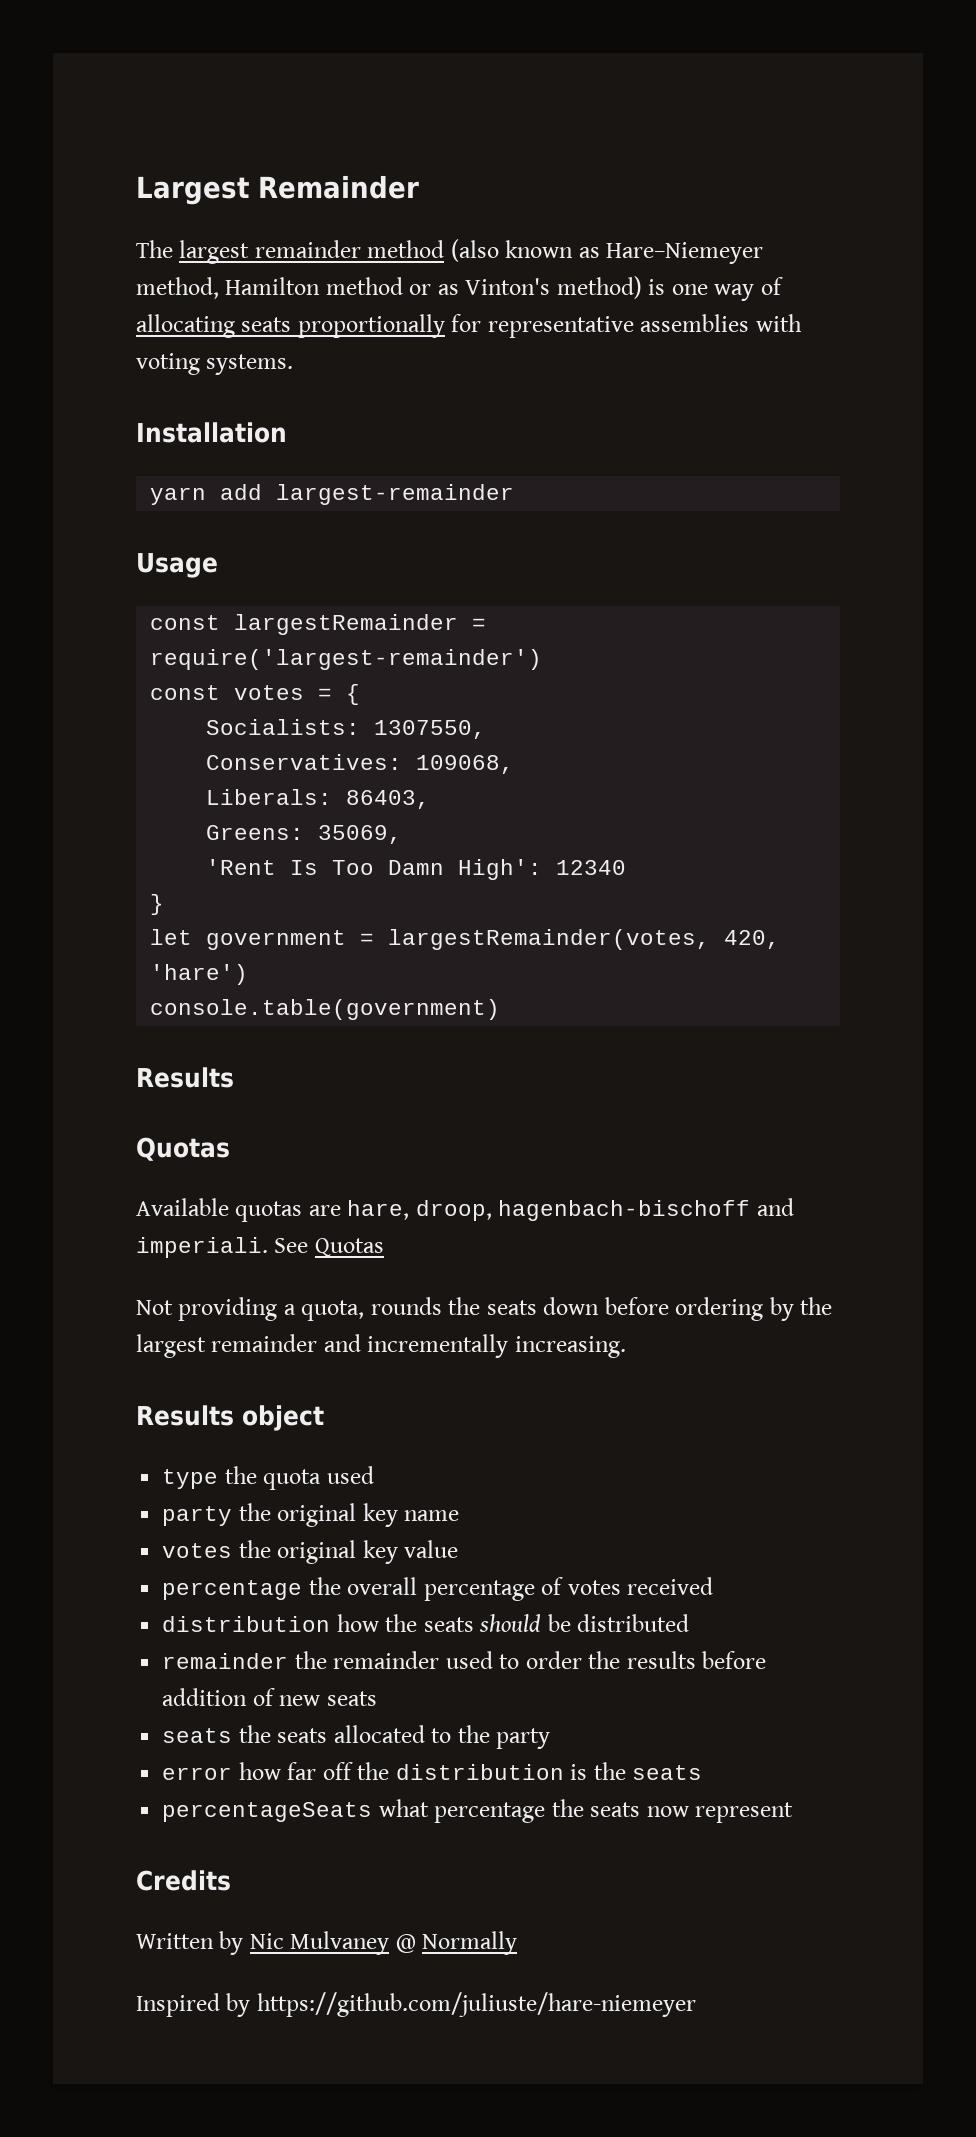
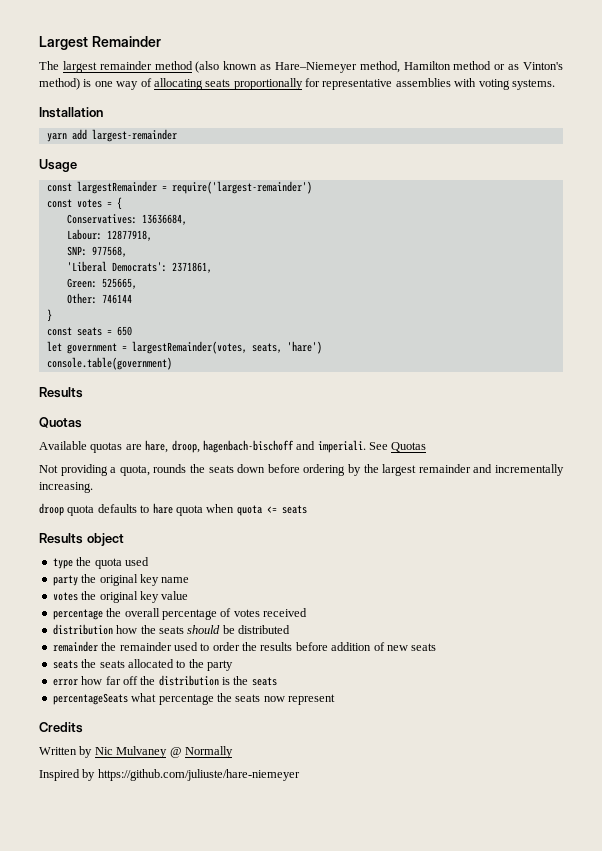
- Socialists: 1307550,
- Conservatives: 109068,
- Liberals: 86403,
- Greens: 35069,
- 'Rent Is Too Damn High': 12340
+ Conservatives: 13636684,
+ Labour: 12877918,
+ SNP: 977568,
+ 'Liberal Democrats': 2371861,
+ Green: 525665,
+ Other: 746144
  }
+ const seats = 650
- let government = largestRemainder(votes, 420, 'hare')
+ let government = largestRemainder(votes, seats, 'hare')
+ droop quota defaults to hare quota when quota <= seats

